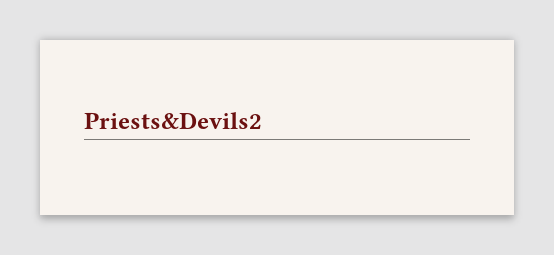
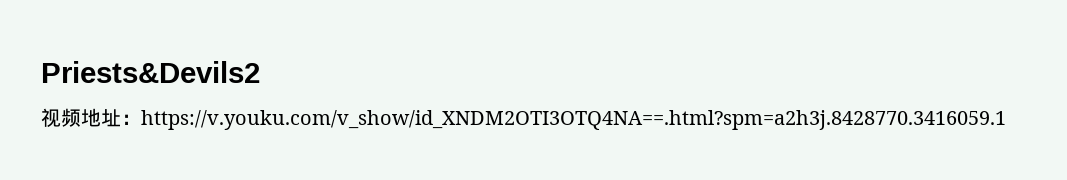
+ 视频地址：https://v.youku.com/v_show/id_XNDM2OTI3OTQ4NA==.html?spm=a2h3j.8428770.3416059.1

